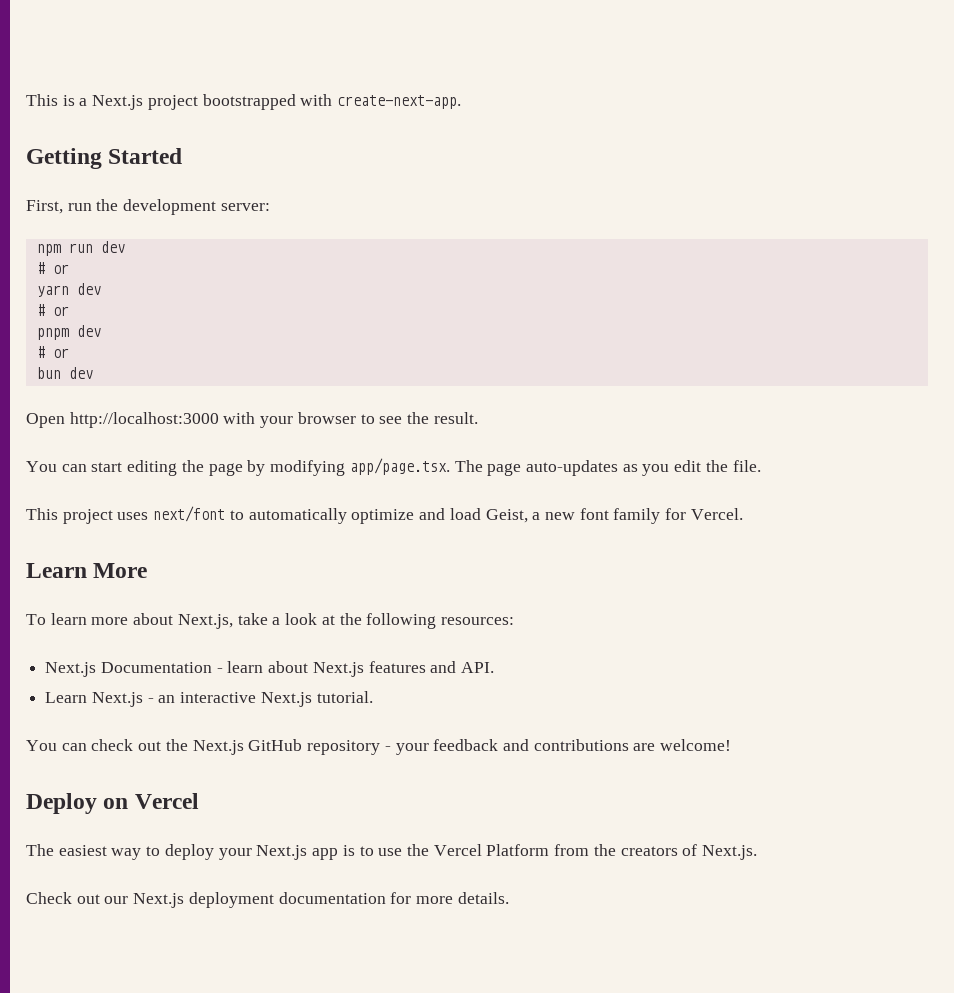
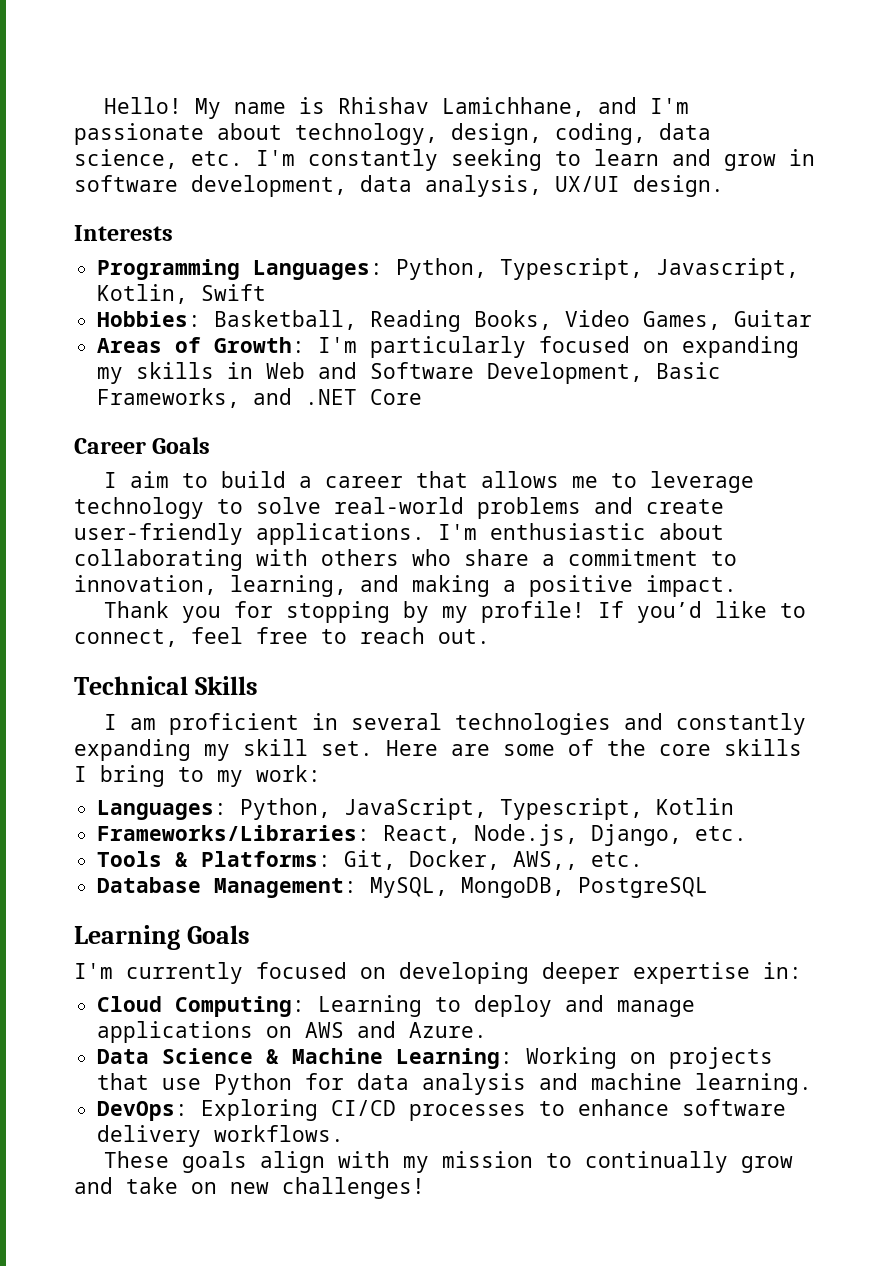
- This is a Next.js project bootstrapped with create-next-app.
- Getting Started
- First, run the development server:
- npm run dev
- # or
- yarn dev
- # or
- pnpm dev
- # or
- bun dev
- Open http://localhost:3000 with your browser to see the result.
- You can start editing the page by modifying app/page.tsx. The page auto-updates as you edit the file.
- This project uses next/font to automatically optimize and load Geist, a new font family for Vercel.
- Learn More
- To learn more about Next.js, take a look at the following resources:
- Next.js Documentation - learn about Next.js features and API.
- Learn Next.js - an interactive Next.js tutorial.
- You can check out the Next.js GitHub repository - your feedback and contributions are welcome!
- Deploy on Vercel
- The easiest way to deploy your Next.js app is to use the Vercel Platform from the creators of Next.js.
- Check out our Next.js deployment documentation for more details.
+ Hello! My name is Rhishav Lamichhane, and I'm passionate about technology, design, coding, data science, etc. I'm constantly seeking to learn and grow in software development, data analysis, UX/UI design.
+ Interests
+ Programming Languages: Python, Typescript, Javascript, Kotlin, Swift
+ Hobbies: Basketball, Reading Books, Video Games, Guitar
+ Areas of Growth: I'm particularly focused on expanding my skills in Web and Software Development, Basic Frameworks, and .NET Core
+ Career Goals
+ I aim to build a career that allows me to leverage technology to solve real-world problems and create user-friendly applications. I'm enthusiastic about collaborating with others who share a commitment to innovation, learning, and making a positive impact.
+ Thank you for stopping by my profile! If you’d like to connect, feel free to reach out.
+ Technical Skills
+ I am proficient in several technologies and constantly expanding my skill set. Here are some of the core skills I bring to my work:
+ Languages: Python, JavaScript, Typescript, Kotlin
+ Frameworks/Libraries: React, Node.js, Django, etc.
+ Tools & Platforms: Git, Docker, AWS,, etc.
+ Database Management: MySQL, MongoDB, PostgreSQL
+ Learning Goals
+ I'm currently focused on developing deeper expertise in:
+ Cloud Computing: Learning to deploy and manage applications on AWS and Azure.
+ Data Science & Machine Learning: Working on projects that use Python for data analysis and machine learning.
+ DevOps: Exploring CI/CD processes to enhance software delivery workflows.
+ These goals align with my mission to continually grow and take on new challenges!

